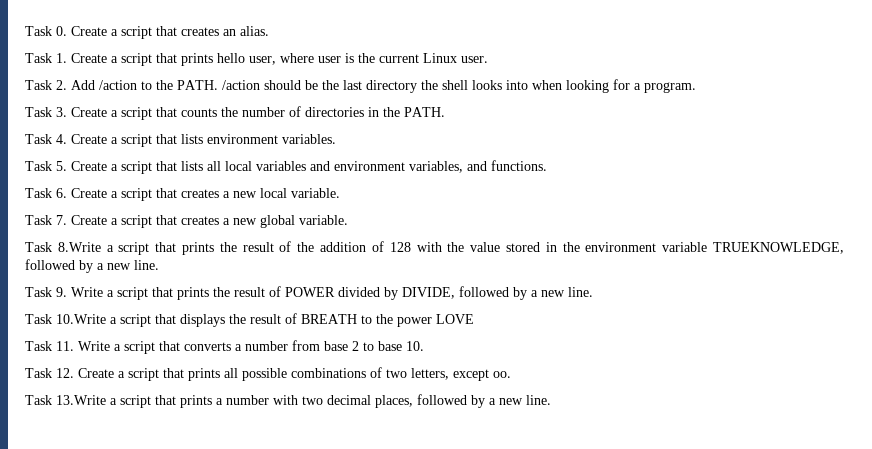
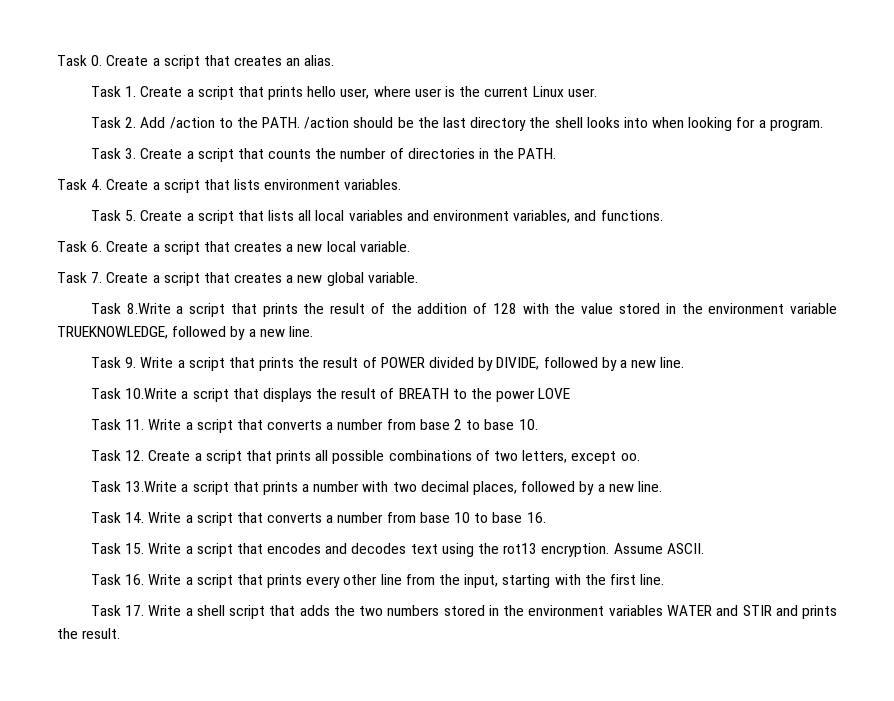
+ Task 14. Write a script that converts a number from base 10 to base 16.
+ Task 15. Write a script that encodes and decodes text using the rot13 encryption. Assume ASCII.
+ Task 16. Write a script that prints every other line from the input, starting with the first line.
+ Task 17. Write a shell script that adds the two numbers stored in the environment variables WATER and STIR and prints the result.

